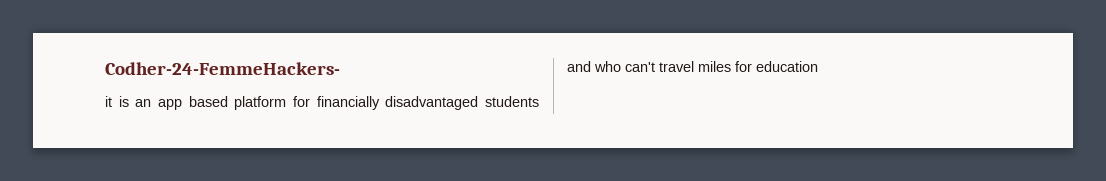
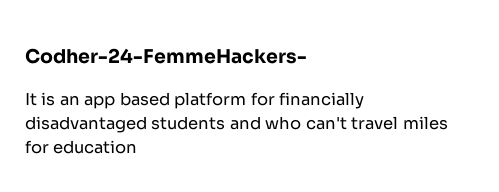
- it is an app based platform for financially disadvantaged students and who can't travel miles for education
+ It is an app based platform for financially disadvantaged students and who can't travel miles for education

